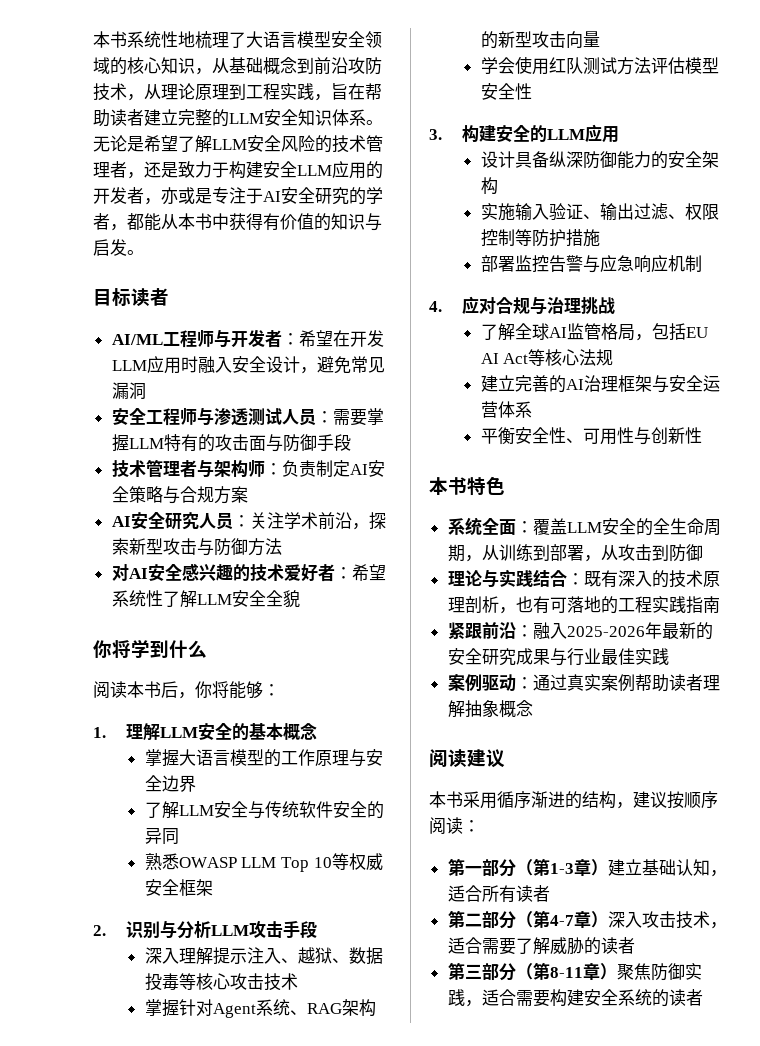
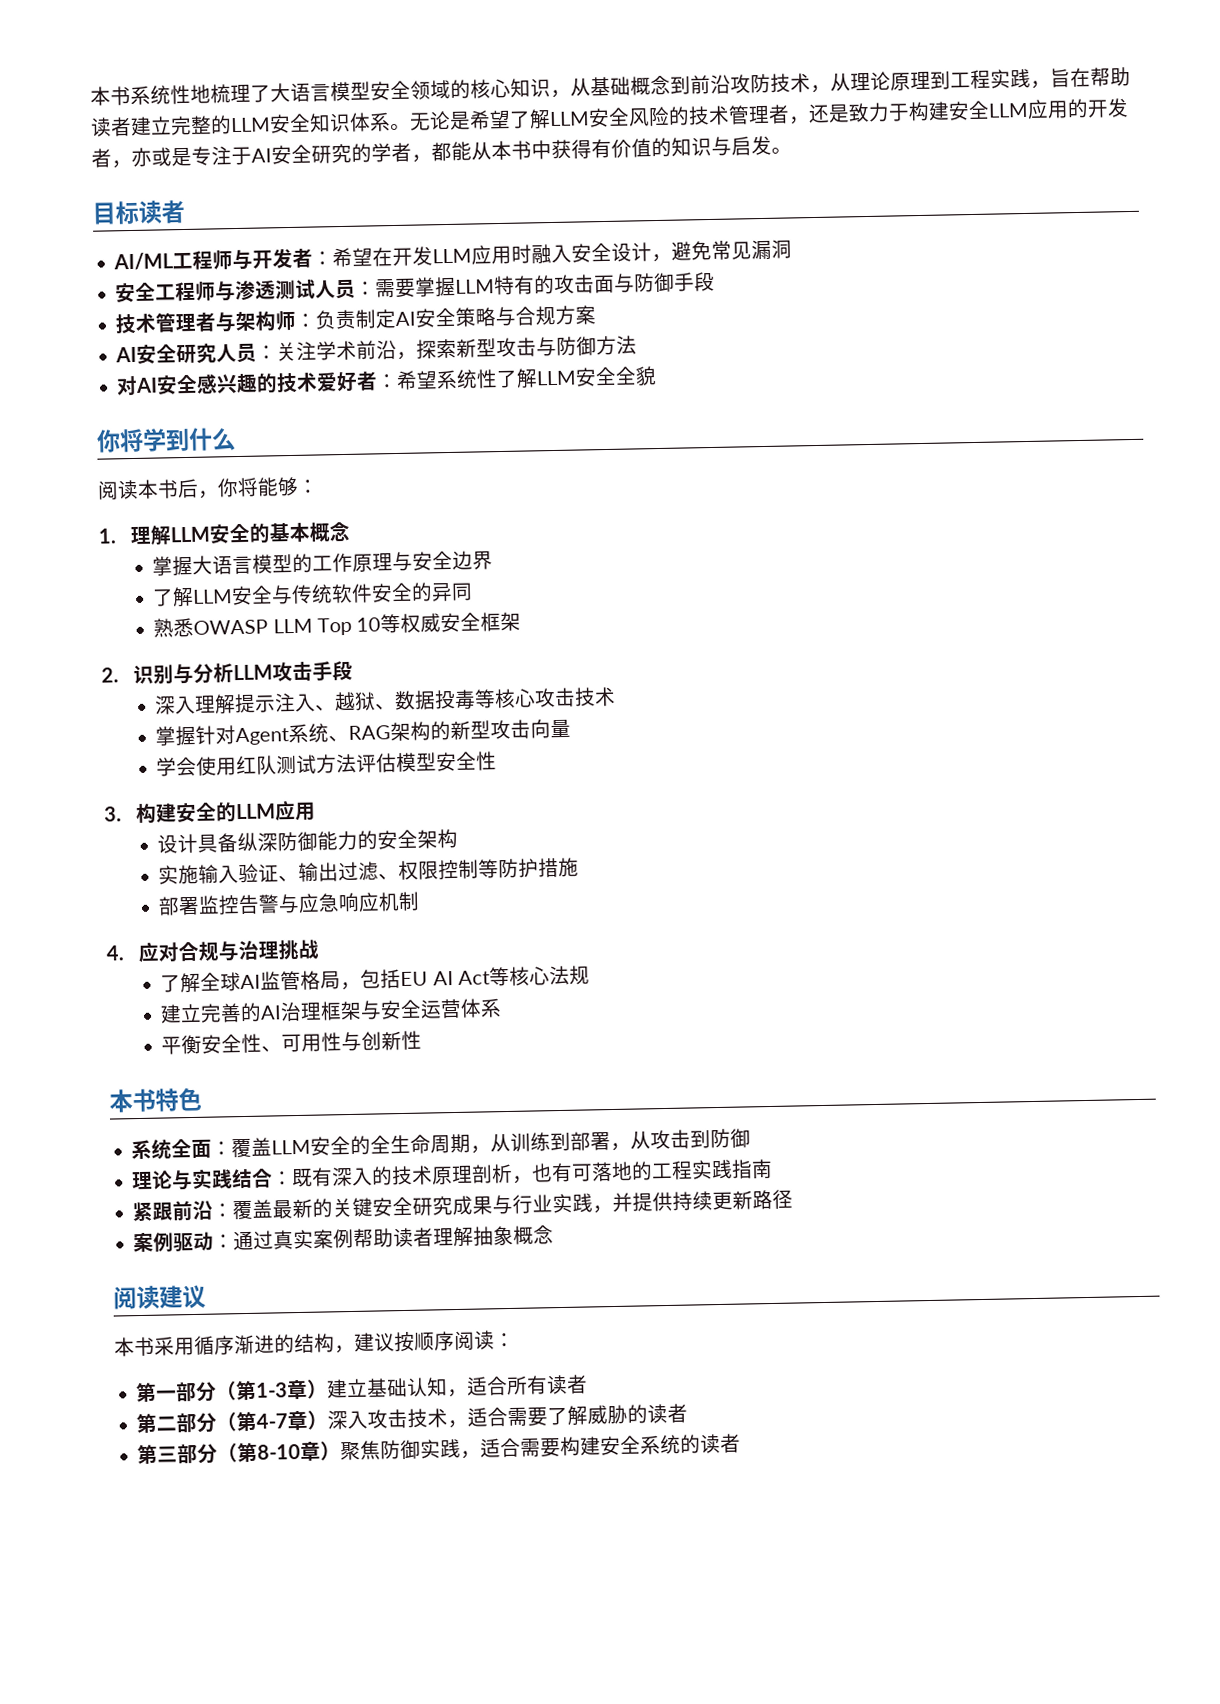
- 紧跟前沿：融入2025-2026年最新的安全研究成果与行业最佳实践
+ 紧跟前沿：覆盖最新的关键安全研究成果与行业实践，并提供持续更新路径
- 第三部分（第8-11章）聚焦防御实践，适合需要构建安全系统的读者
+ 第三部分（第8-10章）聚焦防御实践，适合需要构建安全系统的读者

